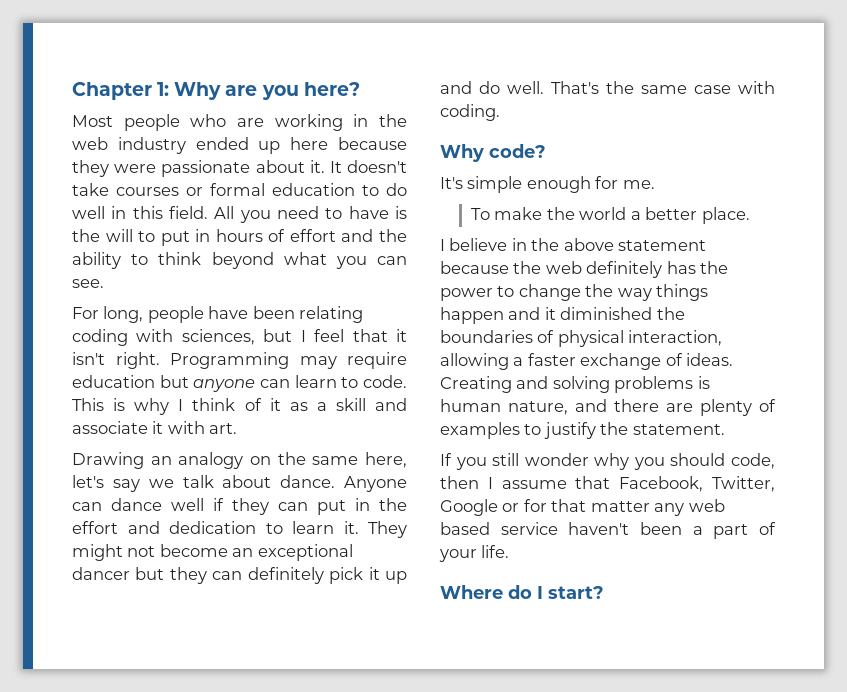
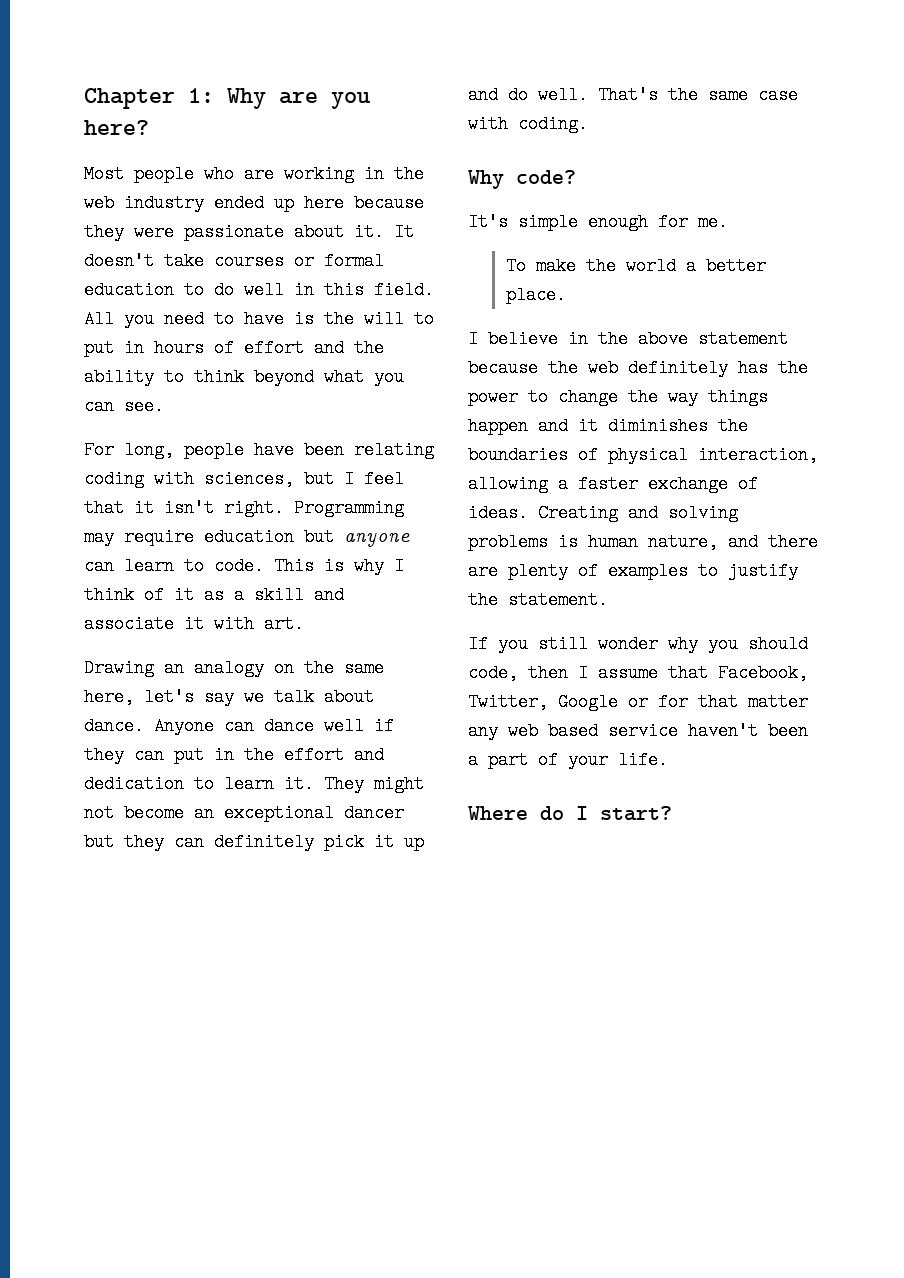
- I believe in the above statement because the web definitely has the power to change the way things happen and it diminished the boundaries of physical interaction, allowing a faster exchange of ideas.
+ I believe in the above statement because the web definitely has the power to change the way things happen and it diminishes the boundaries of physical interaction, allowing a faster exchange of ideas.

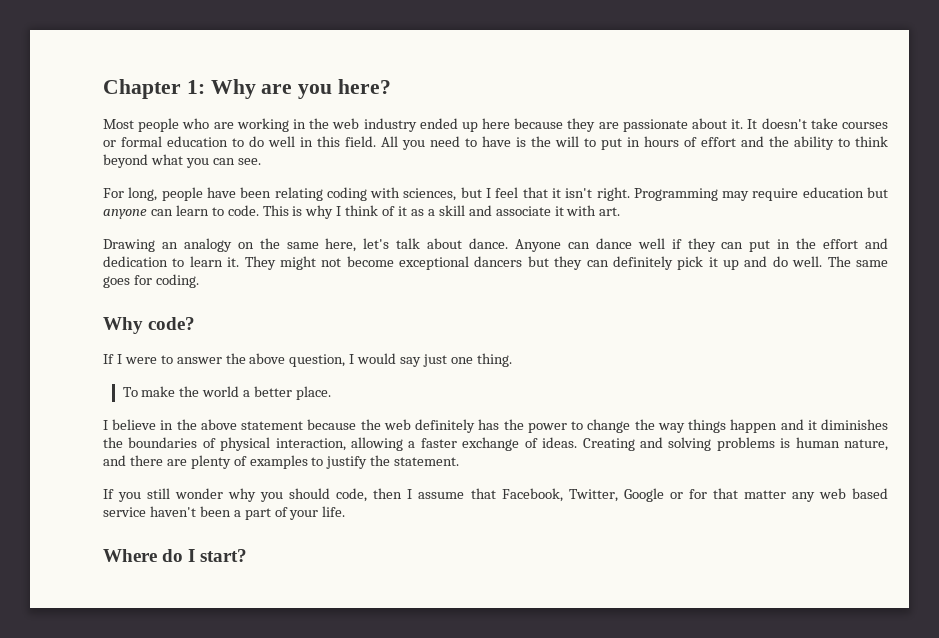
- Most people who are working in the web industry ended up here because they were passionate about it.
+ Most people who are working in the web industry ended up here because they are passionate about it.
- Drawing an analogy on the same here, let's say we talk about dance.
+ Drawing an analogy on the same here, let's talk about dance.
- They might not become an exceptional dancer but they can definitely pick it up and do well.
+ They might not become exceptional dancers but they can definitely pick it up and do well.
- That's the same case with coding.
+ The same goes for coding.
  Why code?
- It's simple enough for me.
+ If I were to answer the above question, I would say just one thing.

